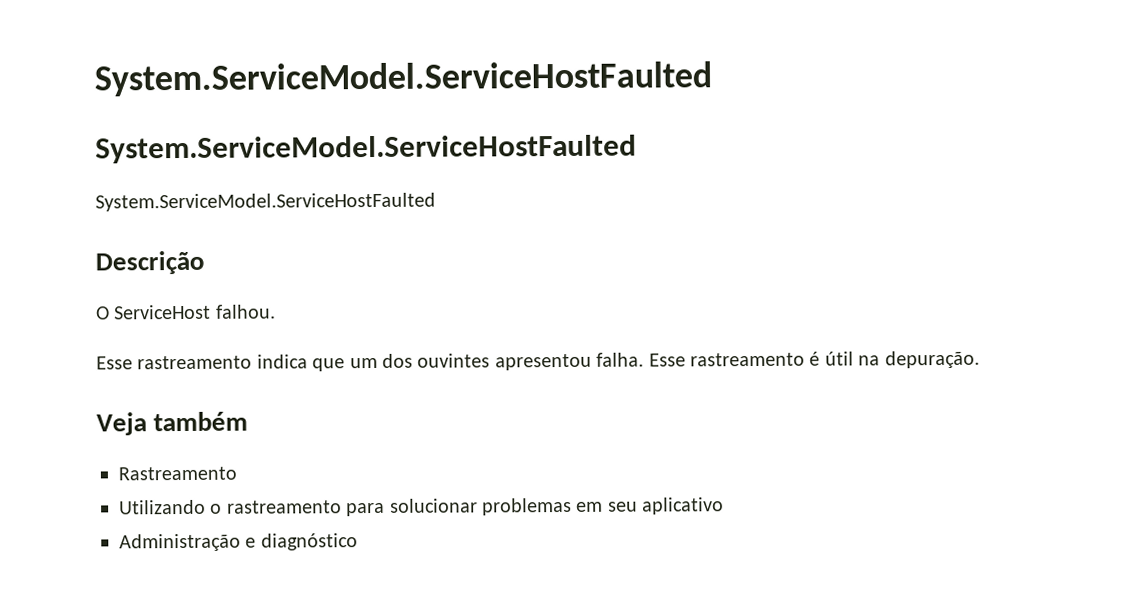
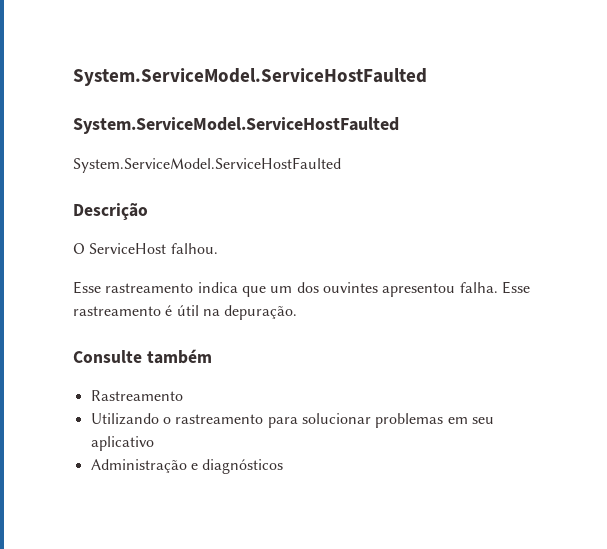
- Veja também
+ Consulte também
- Administração e diagnóstico
+ Administração e diagnósticos

